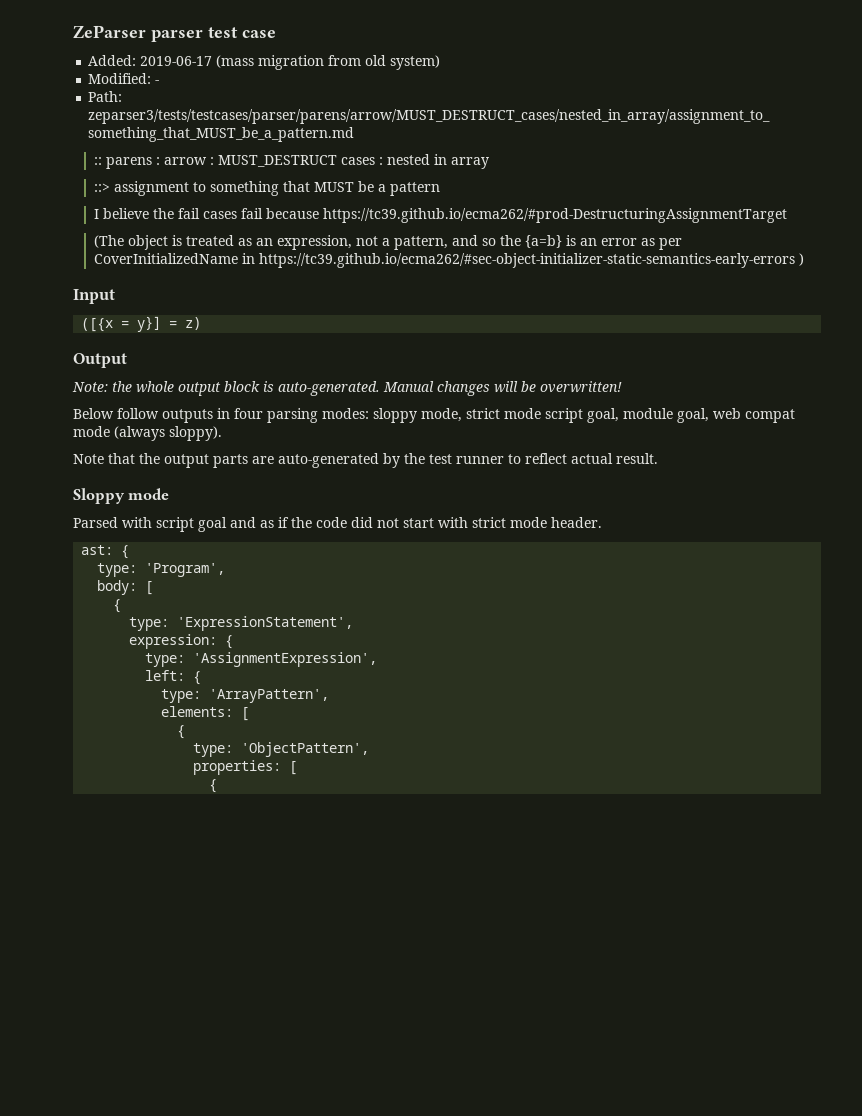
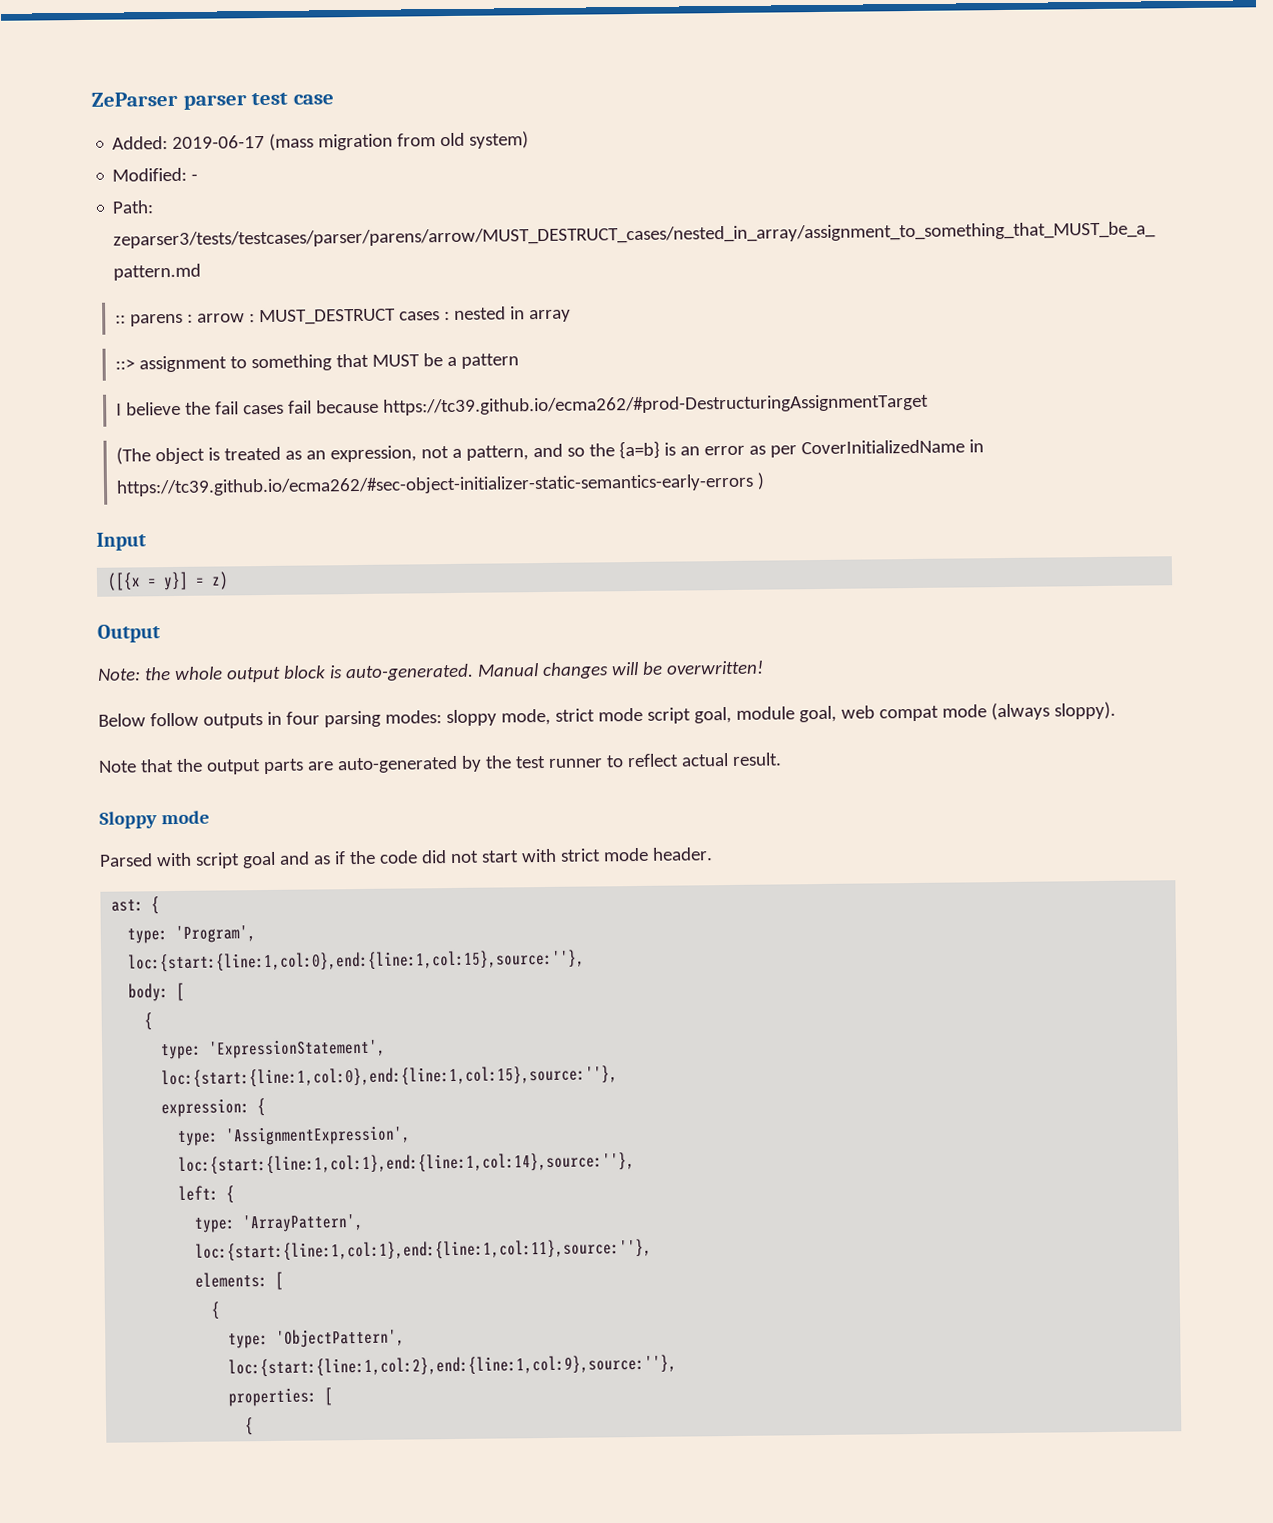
  type: 'Program',
+ loc:{start:{line:1,col:0},end:{line:1,col:15},source:''},
  type: 'ExpressionStatement',
+ loc:{start:{line:1,col:0},end:{line:1,col:15},source:''},
+ loc:{start:{line:1,col:1},end:{line:1,col:14},source:''},
+ loc:{start:{line:1,col:1},end:{line:1,col:11},source:''},
+ loc:{start:{line:1,col:2},end:{line:1,col:9},source:''},

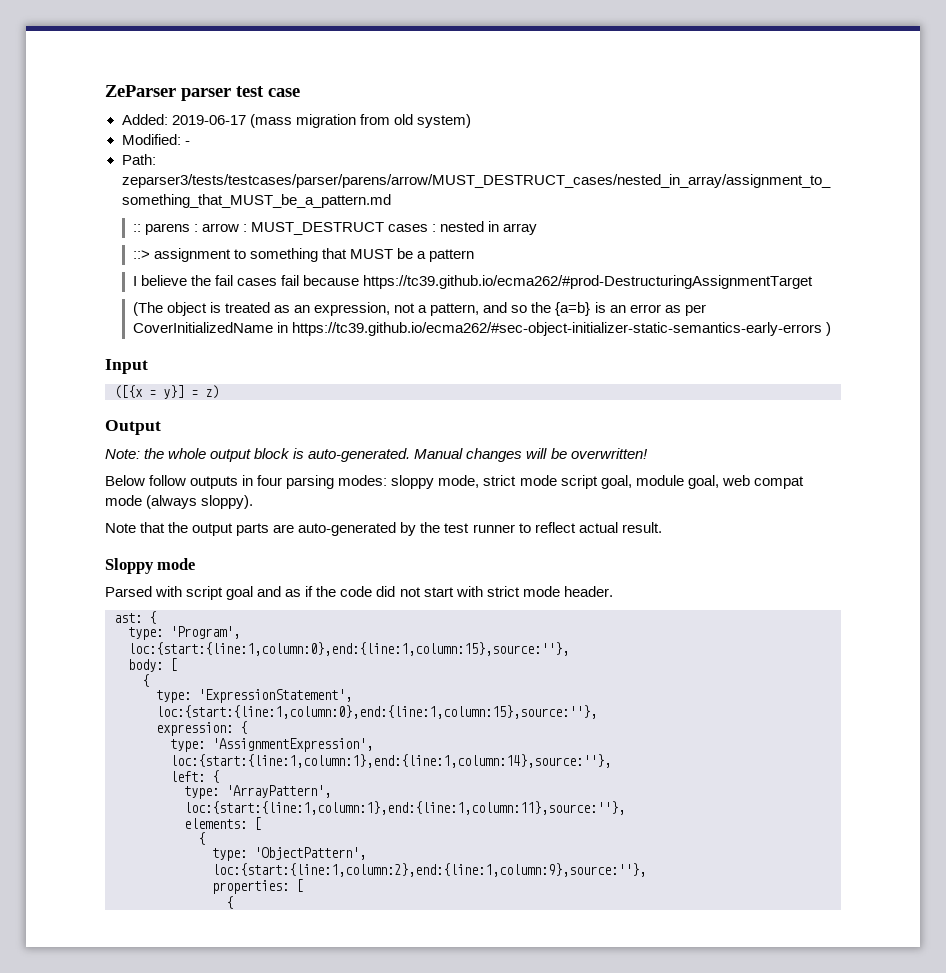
  type: 'Program',
- loc:{start:{line:1,col:0},end:{line:1,col:15},source:''},
+ loc:{start:{line:1,column:0},end:{line:1,column:15},source:''},
  type: 'ExpressionStatement',
- loc:{start:{line:1,col:0},end:{line:1,col:15},source:''},
+ loc:{start:{line:1,column:0},end:{line:1,column:15},source:''},
- loc:{start:{line:1,col:1},end:{line:1,col:14},source:''},
+ loc:{start:{line:1,column:1},end:{line:1,column:14},source:''},
- loc:{start:{line:1,col:1},end:{line:1,col:11},source:''},
+ loc:{start:{line:1,column:1},end:{line:1,column:11},source:''},
- loc:{start:{line:1,col:2},end:{line:1,col:9},source:''},
+ loc:{start:{line:1,column:2},end:{line:1,column:9},source:''},

